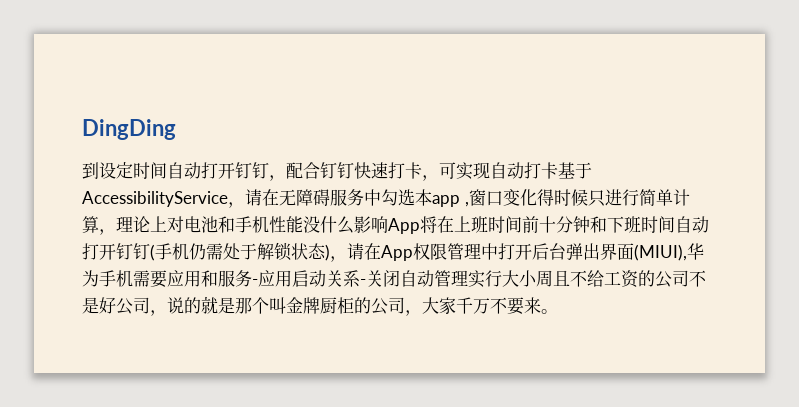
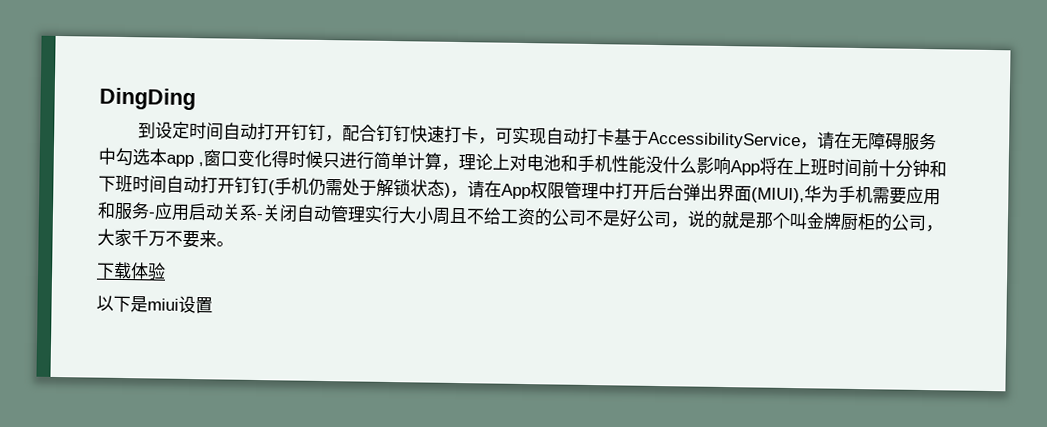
+ 下载体验
+ 以下是miui设置

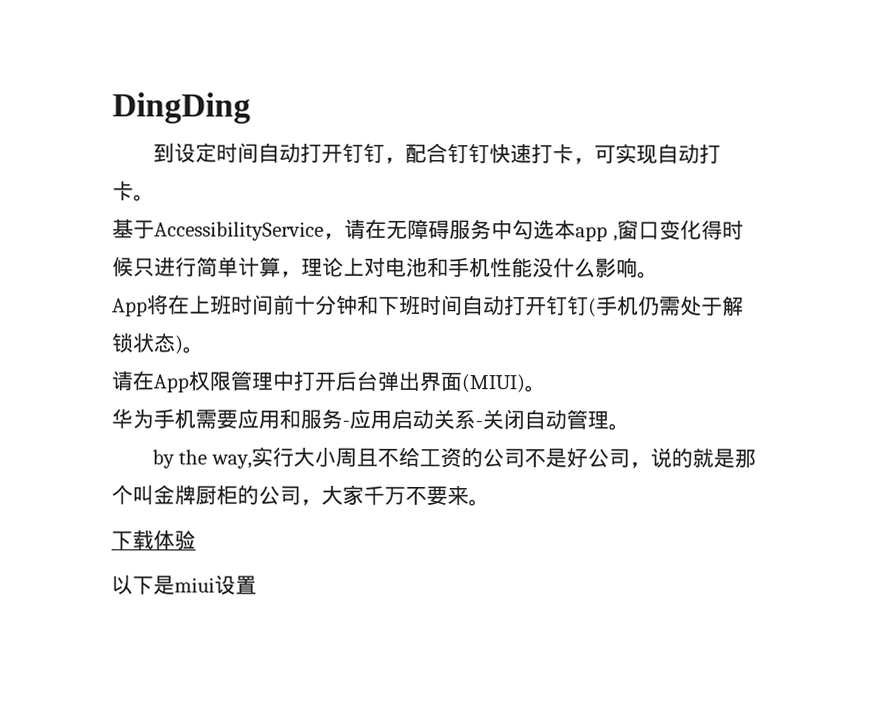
- 到设定时间自动打开钉钉，配合钉钉快速打卡，可实现自动打卡基于AccessibilityService，请在无障碍服务中勾选本app ,窗口变化得时候只进行简单计算，理论上对电池和手机性能没什么影响App将在上班时间前十分钟和下班时间自动打开钉钉(手机仍需处于解锁状态)，请在App权限管理中打开后台弹出界面(MIUI),华为手机需要应用和服务-应用启动关系-关闭自动管理实行大小周且不给工资的公司不是好公司，说的就是那个叫金牌厨柜的公司，大家千万不要来。
+ 到设定时间自动打开钉钉，配合钉钉快速打卡，可实现自动打卡。
+ 基于AccessibilityService，请在无障碍服务中勾选本app ,窗口变化得时候只进行简单计算，理论上对电池和手机性能没什么影响。
+ App将在上班时间前十分钟和下班时间自动打开钉钉(手机仍需处于解锁状态)。
+ 请在App权限管理中打开后台弹出界面(MIUI)。
+ 华为手机需要应用和服务-应用启动关系-关闭自动管理。
+ by the way,实行大小周且不给工资的公司不是好公司，说的就是那个叫金牌厨柜的公司，大家千万不要来。

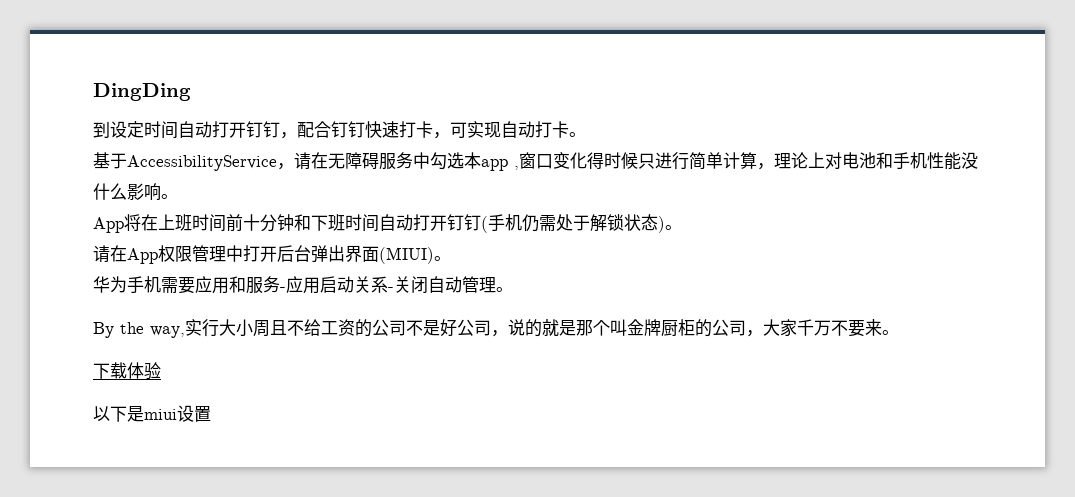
- by the way,实行大小周且不给工资的公司不是好公司，说的就是那个叫金牌厨柜的公司，大家千万不要来。
+ By the way,实行大小周且不给工资的公司不是好公司，说的就是那个叫金牌厨柜的公司，大家千万不要来。

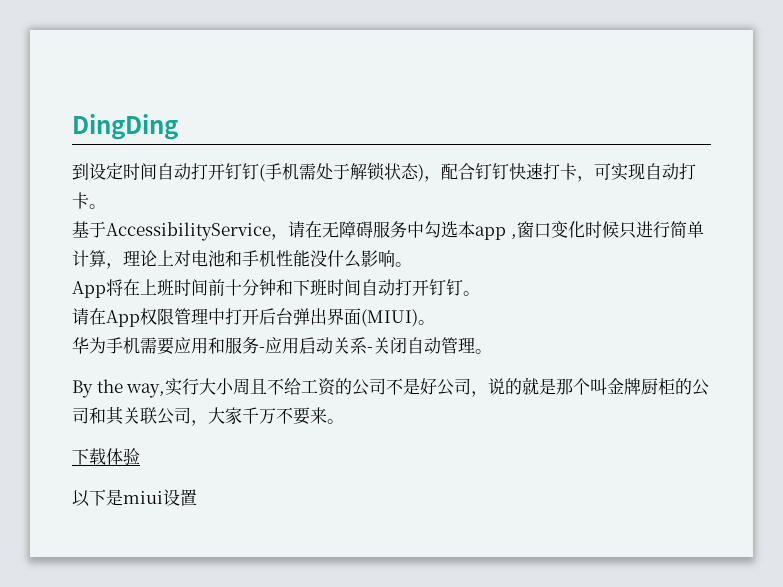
- 到设定时间自动打开钉钉，配合钉钉快速打卡，可实现自动打卡。
+ 到设定时间自动打开钉钉(手机需处于解锁状态)，配合钉钉快速打卡，可实现自动打卡。
- 基于AccessibilityService，请在无障碍服务中勾选本app ,窗口变化得时候只进行简单计算，理论上对电池和手机性能没什么影响。
+ 基于AccessibilityService，请在无障碍服务中勾选本app ,窗口变化时候只进行简单计算，理论上对电池和手机性能没什么影响。
- App将在上班时间前十分钟和下班时间自动打开钉钉(手机仍需处于解锁状态)。
+ App将在上班时间前十分钟和下班时间自动打开钉钉。
- By the way,实行大小周且不给工资的公司不是好公司，说的就是那个叫金牌厨柜的公司，大家千万不要来。
+ By the way,实行大小周且不给工资的公司不是好公司，说的就是那个叫金牌厨柜的公司和其关联公司，大家千万不要来。

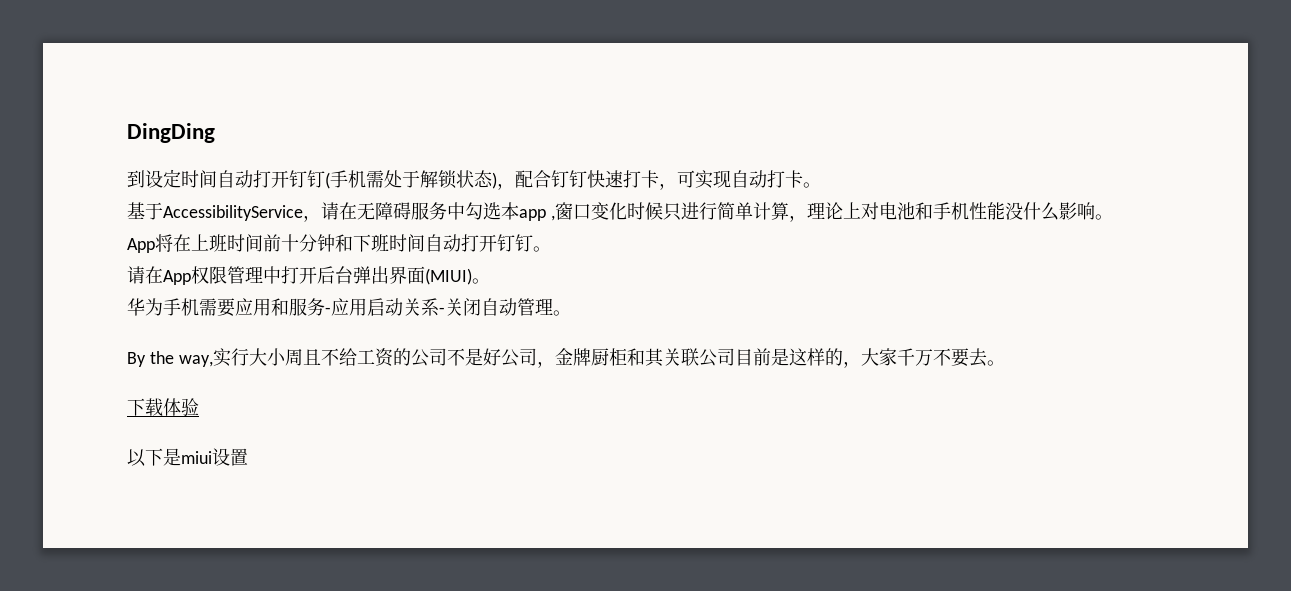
- By the way,实行大小周且不给工资的公司不是好公司，说的就是那个叫金牌厨柜的公司和其关联公司，大家千万不要来。
+ By the way,实行大小周且不给工资的公司不是好公司，金牌厨柜和其关联公司目前是这样的，大家千万不要去。

